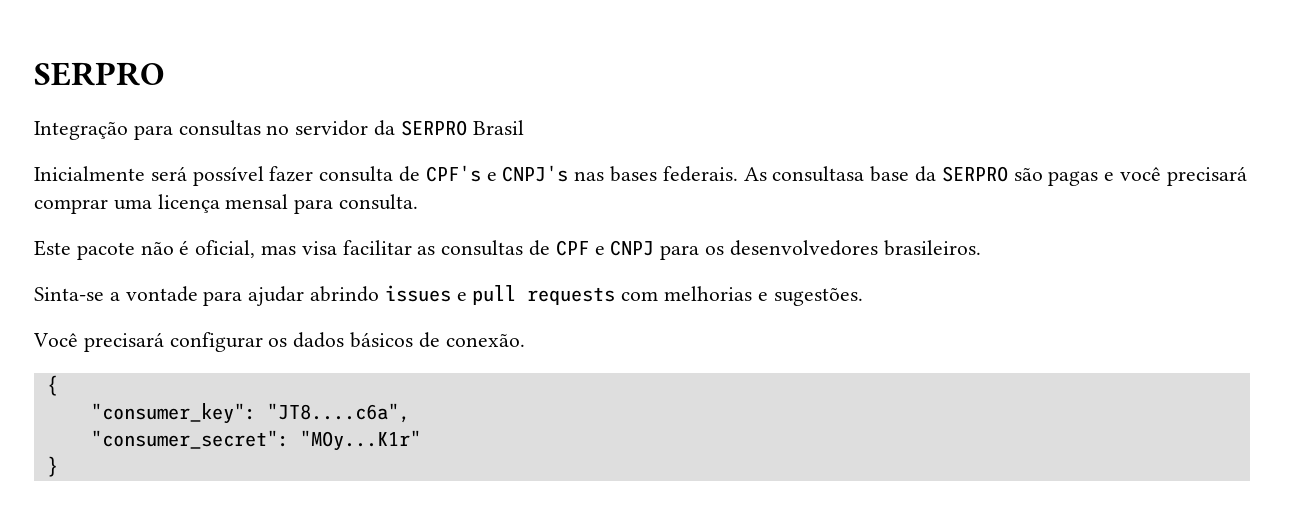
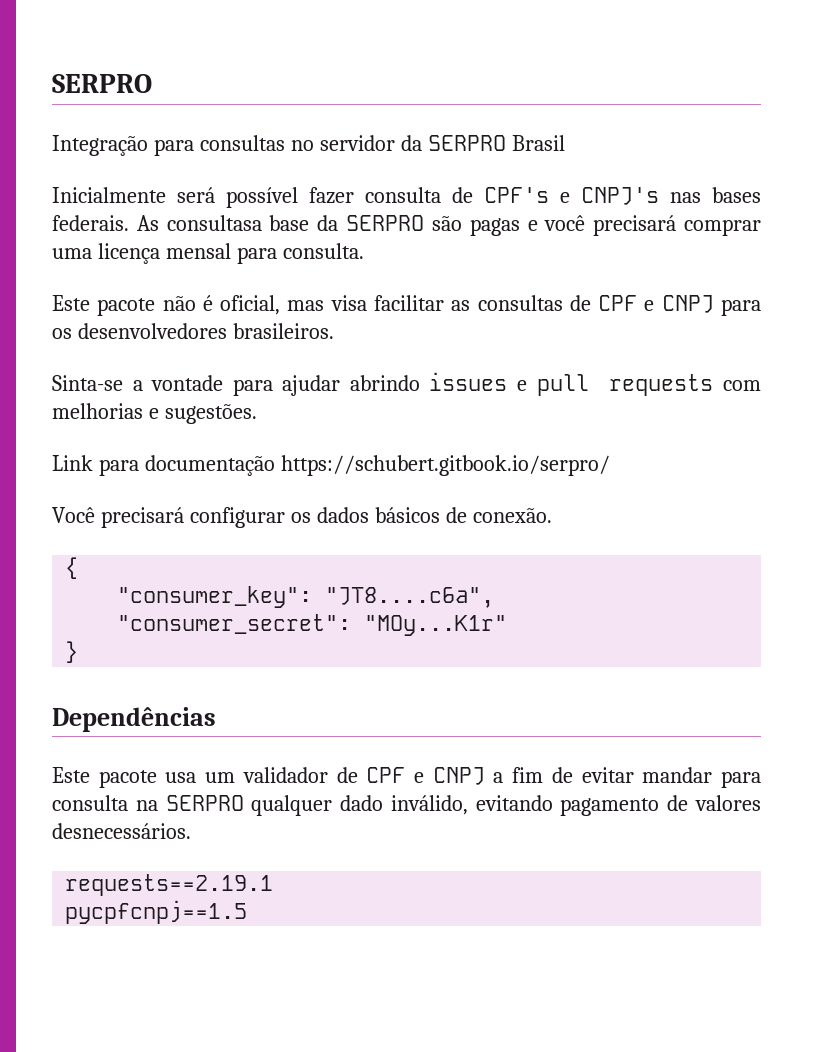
+ Link para documentação https://schubert.gitbook.io/serpro/
+ Dependências
+ Este pacote usa um validador de CPF e CNPJ a fim de evitar mandar para consulta na SERPRO qualquer dado inválido, evitando pagamento de valores desnecessários.
+ requests==2.19.1
+ pycpfcnpj==1.5

